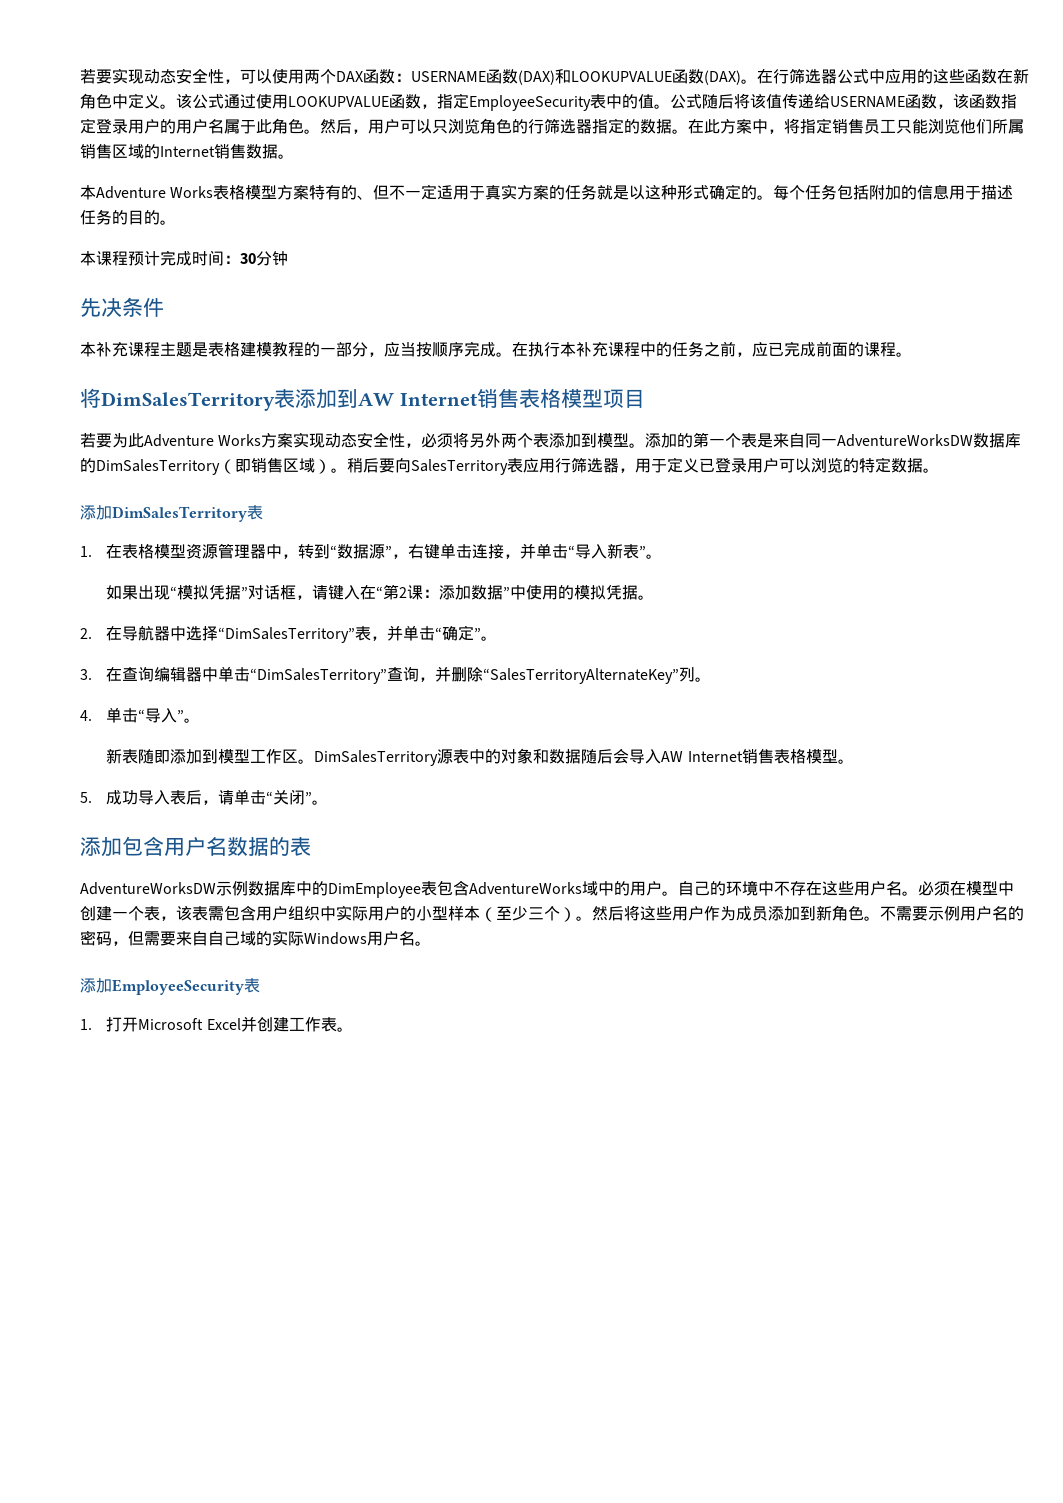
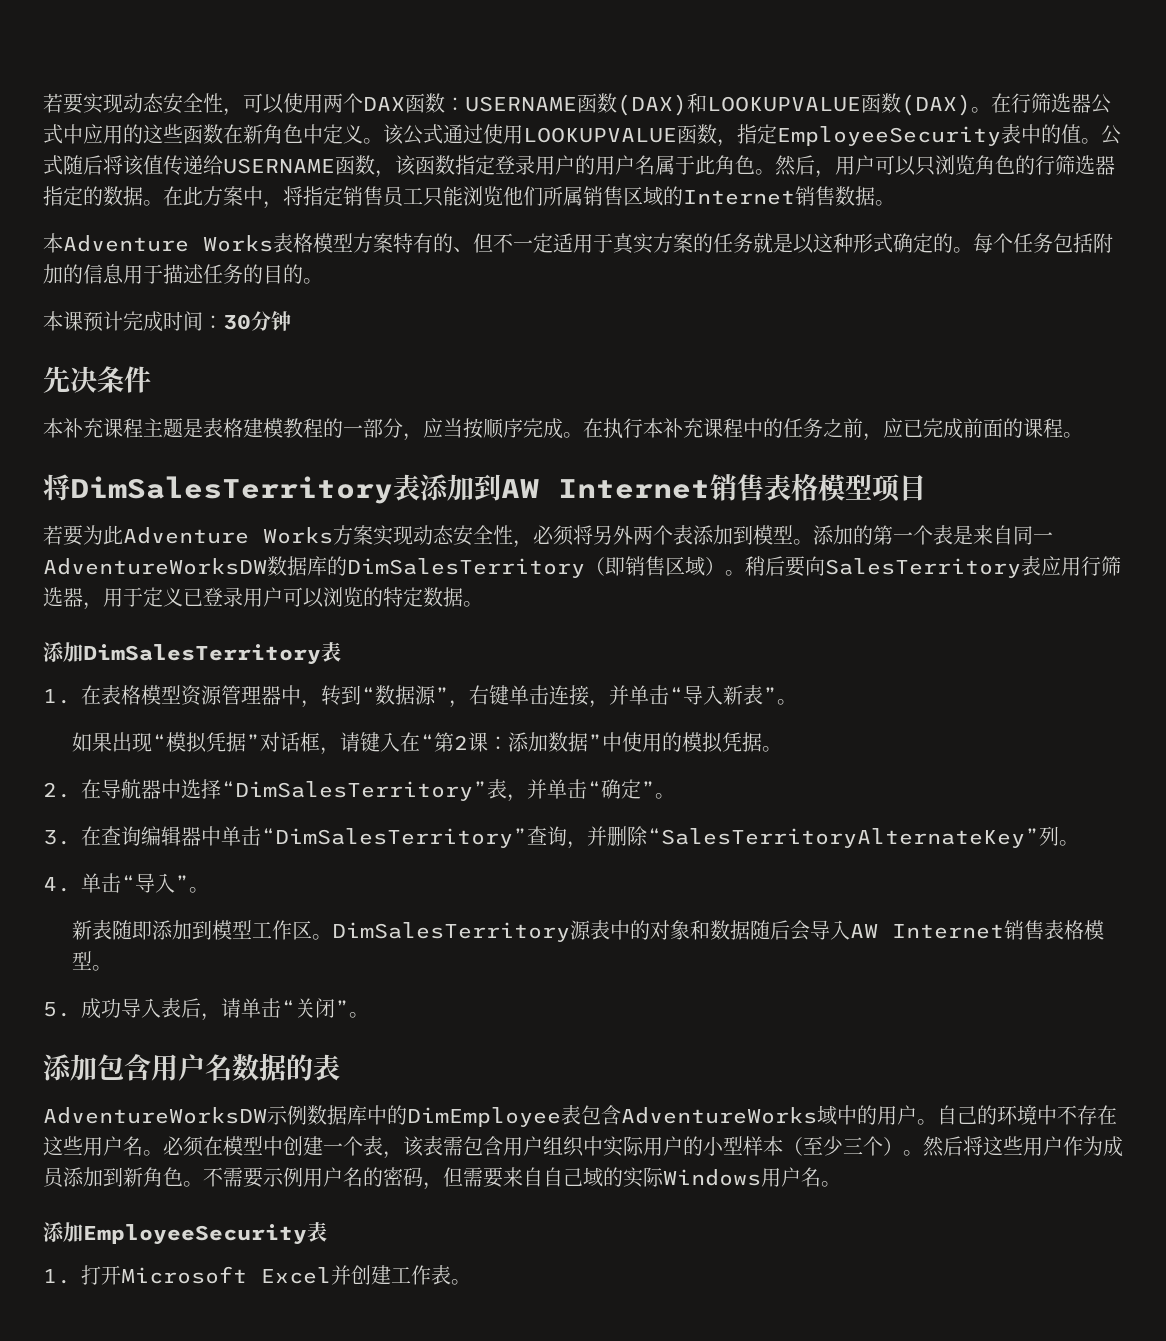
- 本课程预计完成时间：30分钟
+ 本课预计完成时间：30分钟

